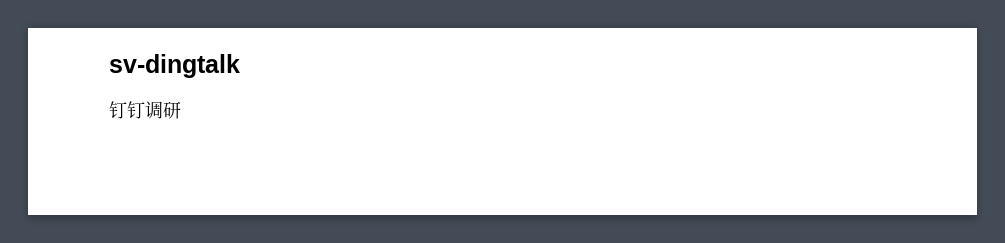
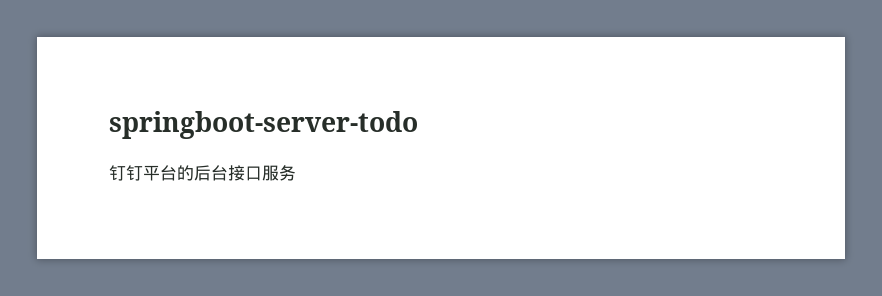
- sv-dingtalk
+ springboot-server-todo
- 钉钉调研
+ 钉钉平台的后台接口服务

